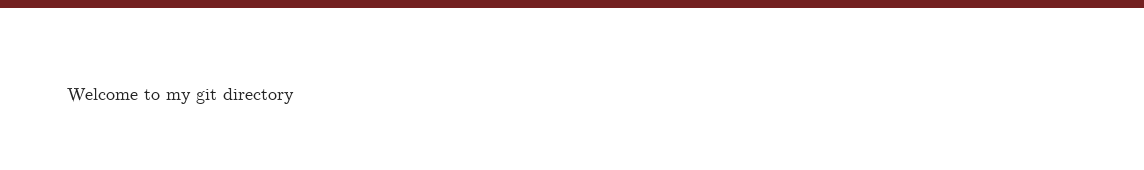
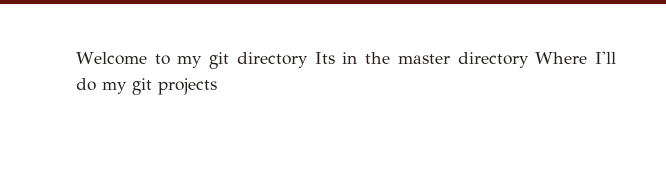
- Welcome to my git directory
+ Welcome to my git directory Its in the master directory Where I'll do my git projects

